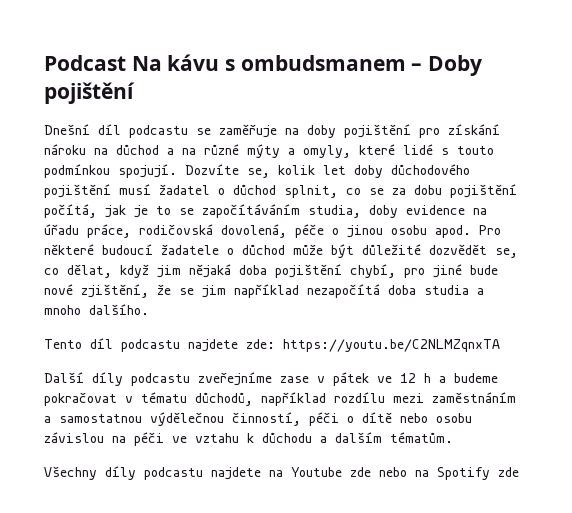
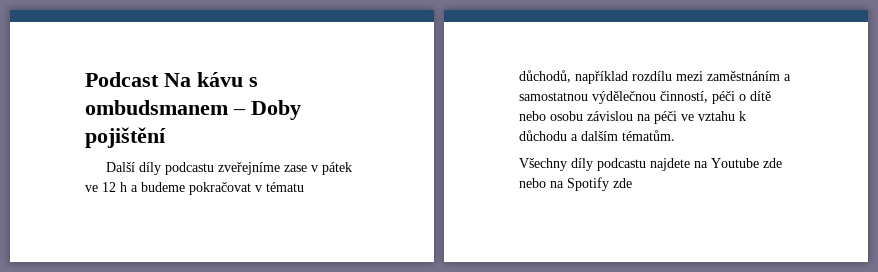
- Dnešní díl podcastu se zaměřuje na doby pojištění pro získání nároku na důchod a na různé mýty a omyly, které lidé s touto podmínkou spojují. Dozvíte se, kolik let doby důchodového pojištění musí žadatel o důchod splnit, co se za dobu pojištění počítá, jak je to se započítáváním studia, doby evidence na úřadu práce, rodičovská dovolená, péče o jinou osobu apod. Pro některé budoucí žadatele o důchod může být důležité dozvědět se, co dělat, když jim nějaká doba pojištění chybí, pro jiné bude nové zjištění, že se jim například nezapočítá doba studia a mnoho dalšího.
- Tento díl podcastu najdete zde: https://youtu.be/C2NLMZqnxTA

